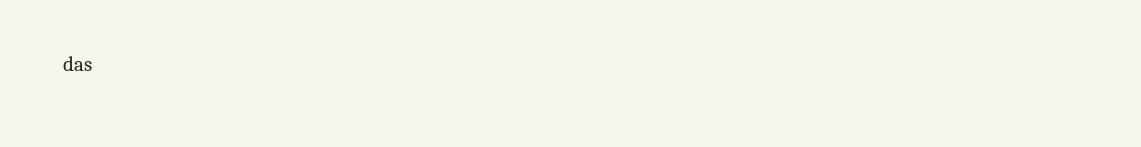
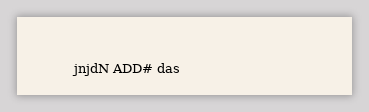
- das
+ jnjdN ADD# das

